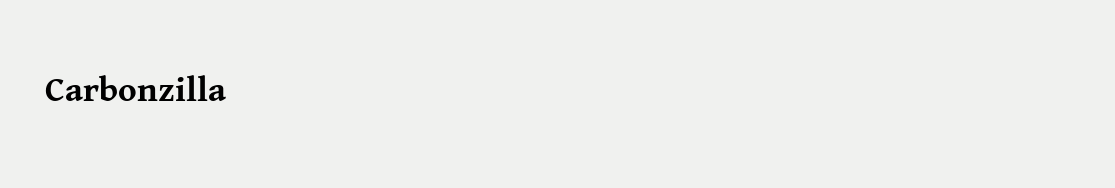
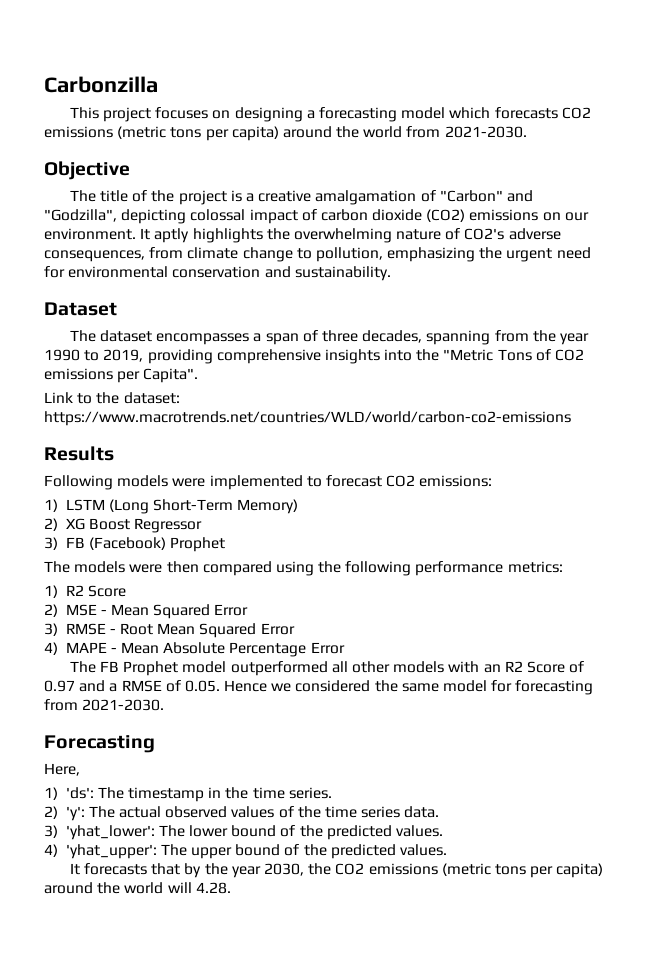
+ This project focuses on designing a forecasting model which forecasts CO2 emissions (metric tons per capita) around the world from 2021-2030.
+ Objective
+ The title of the project is a creative amalgamation of "Carbon" and "Godzilla", depicting colossal impact of carbon dioxide (CO2) emissions on our environment. It aptly highlights the overwhelming nature of CO2's adverse consequences, from climate change to pollution, emphasizing the urgent need for environmental conservation and sustainability.
+ Dataset
+ The dataset encompasses a span of three decades, spanning from the year 1990 to 2019, providing comprehensive insights into the "Metric Tons of CO2 emissions per Capita".
+ Link to the dataset: https://www.macrotrends.net/countries/WLD/world/carbon-co2-emissions
+ Results
+ Following models were implemented to forecast CO2 emissions:
+ 1) LSTM (Long Short-Term Memory)
+ 2) XG Boost Regressor
+ 3) FB (Facebook) Prophet
+ The models were then compared using the following performance metrics:
+ 1) R2 Score
+ 2) MSE - Mean Squared Error
+ 3) RMSE - Root Mean Squared Error
+ 4) MAPE - Mean Absolute Percentage Error
+ The FB Prophet model outperformed all other models with an R2 Score of 0.97 and a RMSE of 0.05. Hence we considered the same model for forecasting from 2021-2030.
+ Forecasting
+ Here,
+ 1) 'ds': The timestamp in the time series.
+ 2) 'y': The actual observed values of the time series data.
+ 3) 'yhat_lower': The lower bound of the predicted values.
+ 4) 'yhat_upper': The upper bound of the predicted values.
+ It forecasts that by the year 2030, the CO2 emissions (metric tons per capita) around the world will 4.28.

